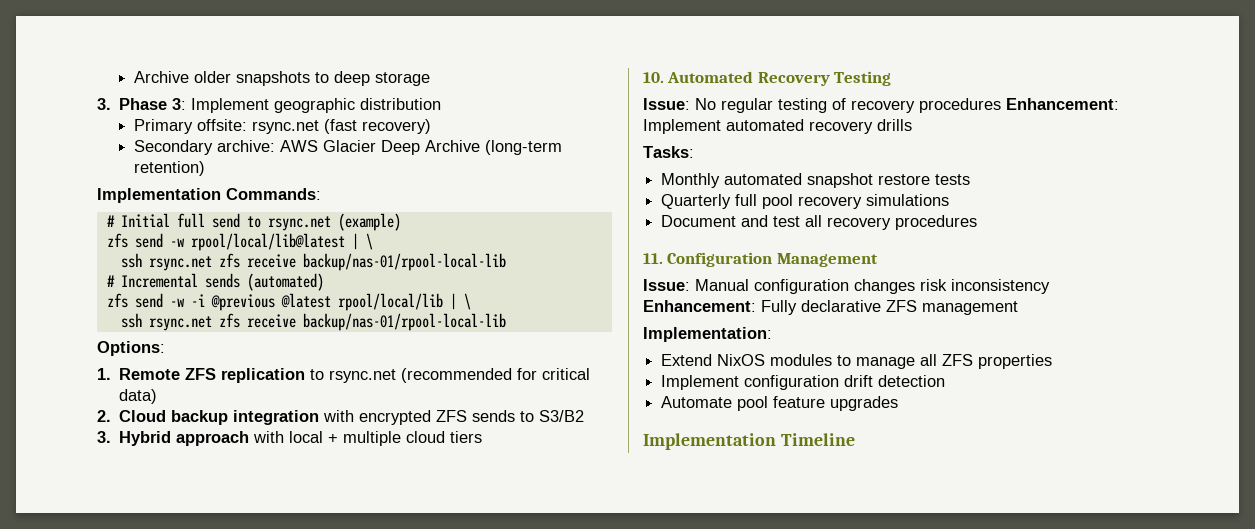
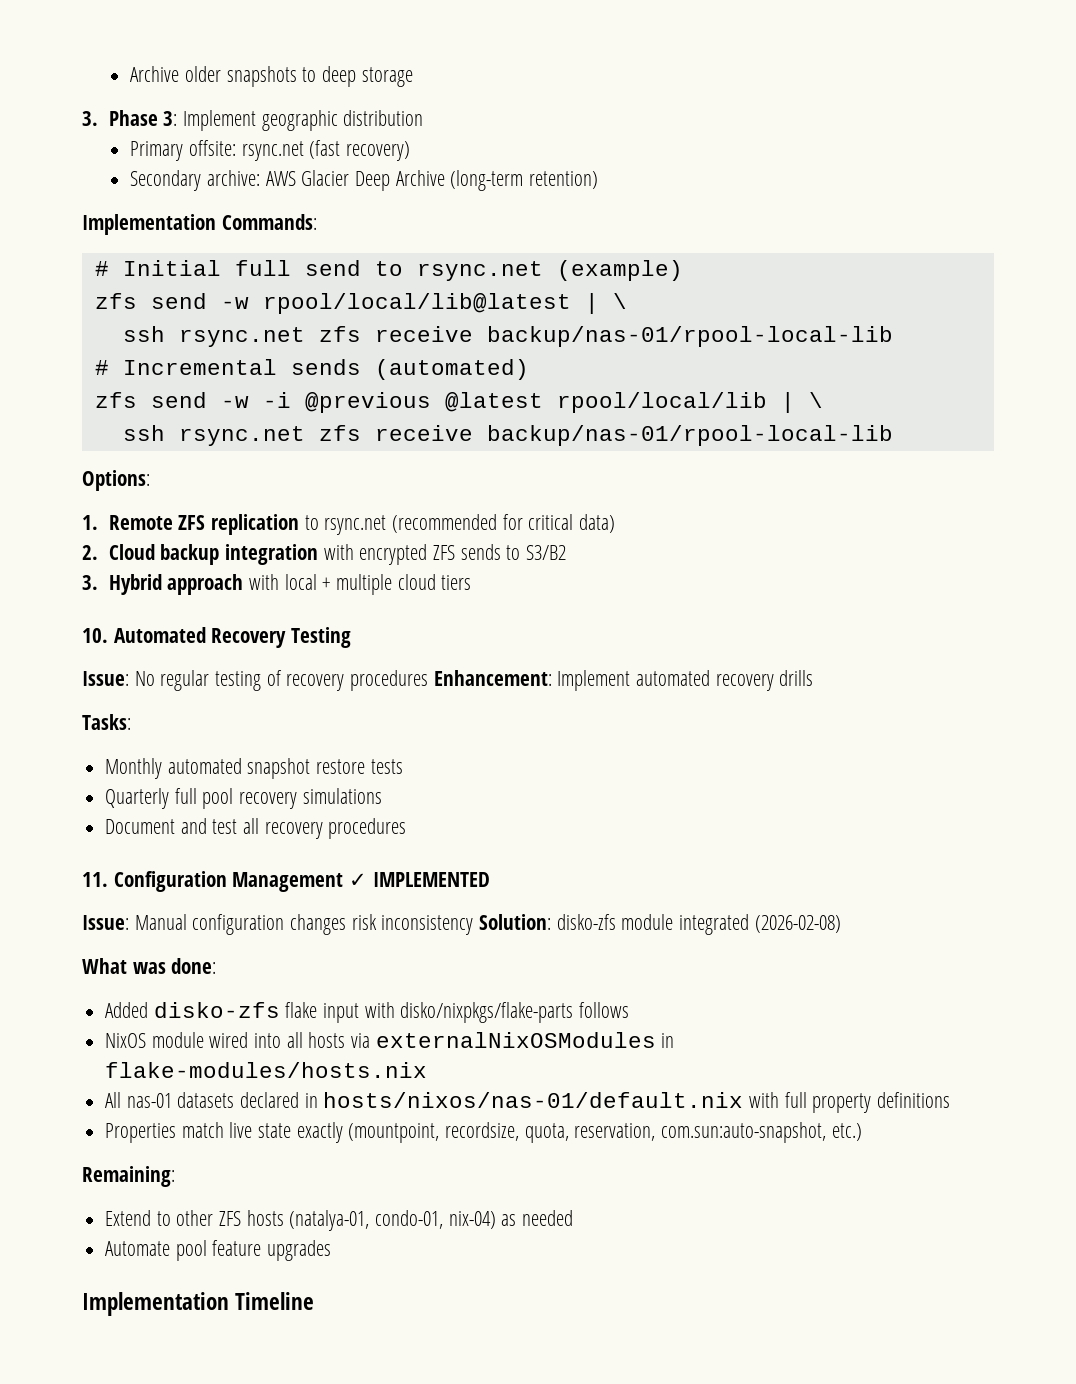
- 11. Configuration Management
+ 11. Configuration Management ✓ IMPLEMENTED
- Issue: Manual configuration changes risk inconsistency Enhancement: Fully declarative ZFS management
- Implementation:
- Extend NixOS modules to manage all ZFS properties
- Implement configuration drift detection
+ Issue: Manual configuration changes risk inconsistency Solution: disko-zfs module integrated (2026-02-08)
+ What was done:
+ Added disko-zfs flake input with disko/nixpkgs/flake-parts follows
+ NixOS module wired into all hosts via externalNixOSModules in flake-modules/hosts.nix
+ All nas-01 datasets declared in hosts/nixos/nas-01/default.nix with full property definitions
+ Properties match live state exactly (mountpoint, recordsize, quota, reservation, com.sun:auto-snapshot, etc.)
+ Remaining:
+ Extend to other ZFS hosts (natalya-01, condo-01, nix-04) as needed

